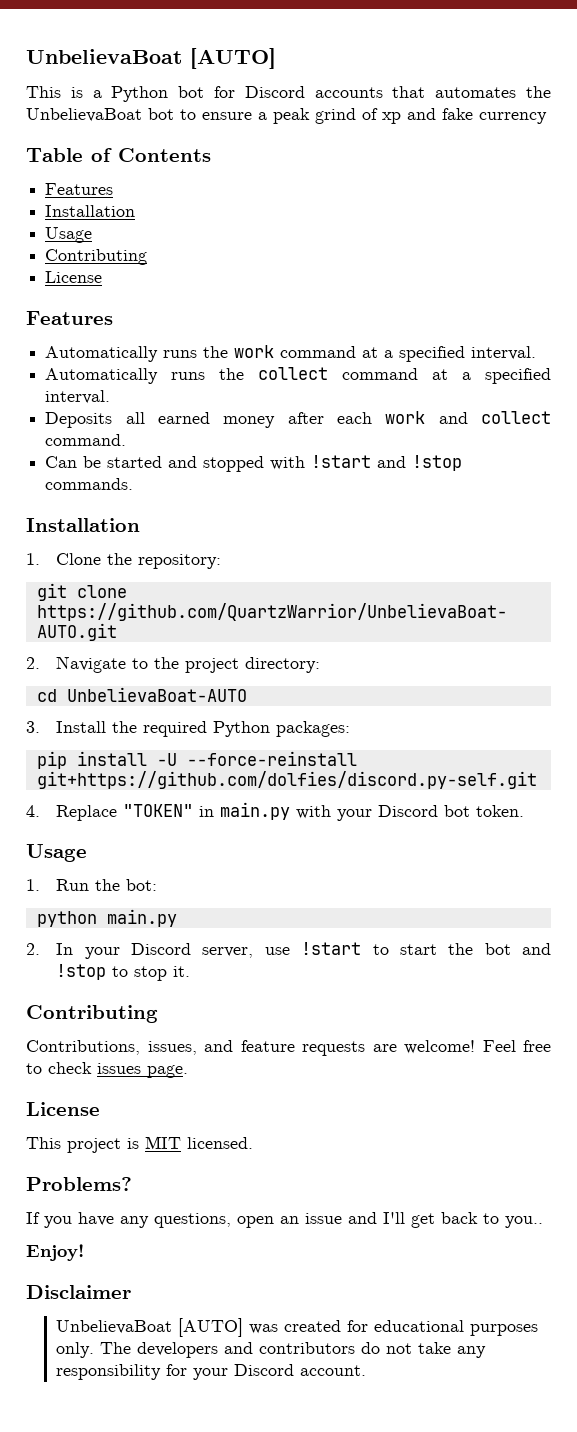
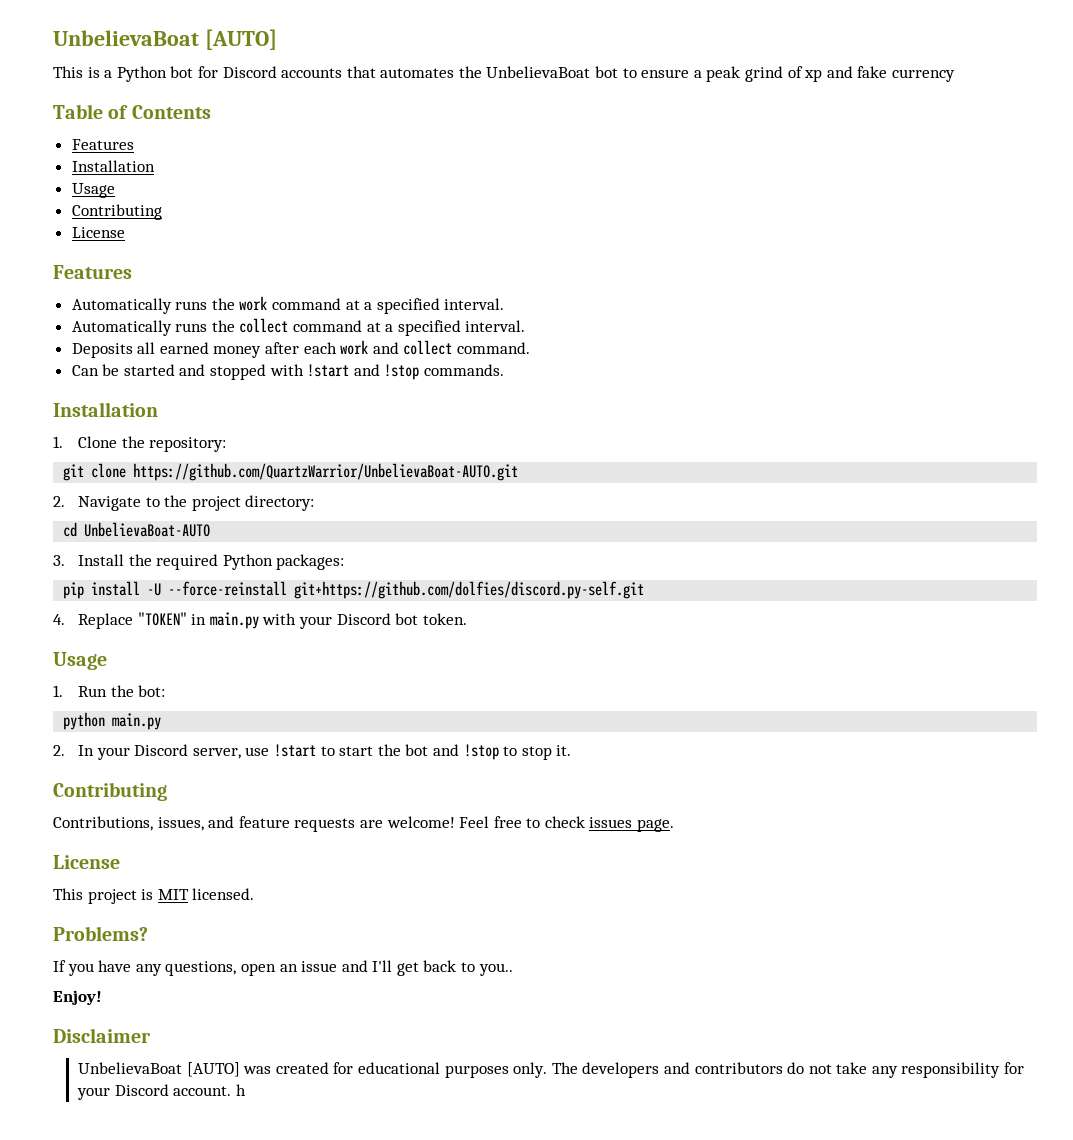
- The developers and contributors do not take any responsibility for your Discord account.
+ The developers and contributors do not take any responsibility for your Discord account. h

